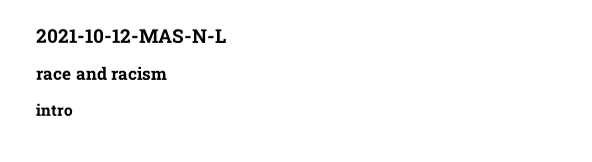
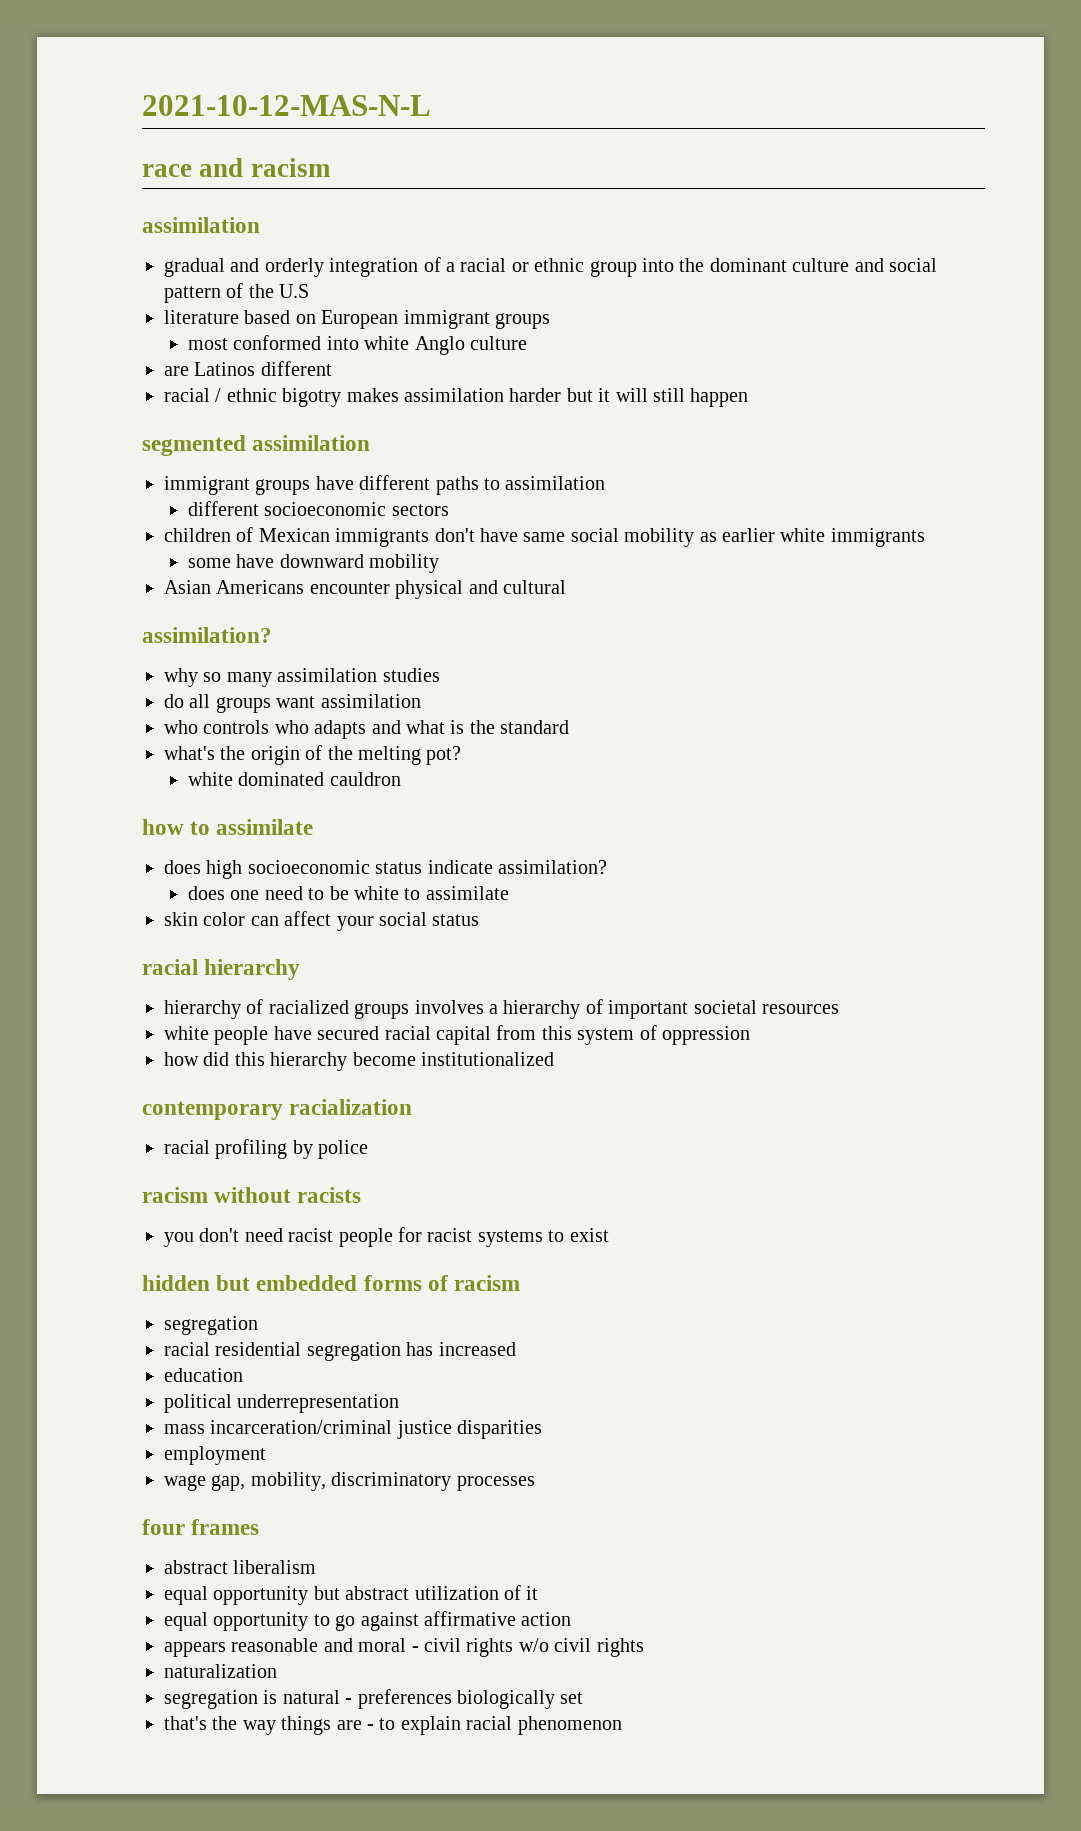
  race and racism
- intro
+ assimilation
+ gradual and orderly integration of a racial or ethnic group into the dominant culture and social pattern of the U.S
+ literature based on European immigrant groups
+ most conformed into white Anglo culture
+ are Latinos different
+ racial / ethnic bigotry makes assimilation harder but it will still happen
+ segmented assimilation
+ immigrant groups have different paths to assimilation
+ different socioeconomic sectors
+ children of Mexican immigrants don't have same social mobility as earlier white immigrants
+ some have downward mobility
+ Asian Americans encounter physical and cultural
+ assimilation?
+ why so many assimilation studies
+ do all groups want assimilation
+ who controls who adapts and what is the standard
+ what's the origin of the melting pot?
+ white dominated cauldron
+ how to assimilate
+ does high socioeconomic status indicate assimilation?
+ does one need to be white to assimilate
+ skin color can affect your social status
+ racial hierarchy
+ hierarchy of racialized groups involves a hierarchy of important societal resources
+ white people have secured racial capital from this system of oppression
+ how did this hierarchy become institutionalized
+ contemporary racialization
+ racial profiling by police
+ racism without racists
+ you don't need racist people for racist systems to exist
+ hidden but embedded forms of racism
+ segregation
+ racial residential segregation has increased
+ education
+ political underrepresentation
+ mass incarceration/criminal justice disparities
+ employment
+ wage gap, mobility, discriminatory processes
+ four frames
+ abstract liberalism
+ equal opportunity but abstract utilization of it
+ equal opportunity to go against affirmative action
+ appears reasonable and moral - civil rights w/o civil rights
+ naturalization
+ segregation is natural - preferences biologically set
+ that's the way things are - to explain racial phenomenon

